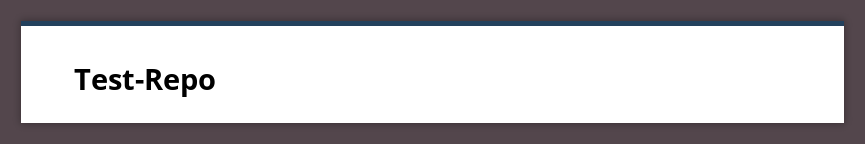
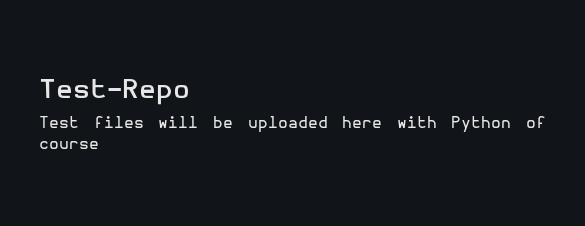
+ Test files will be uploaded here with Python of course

